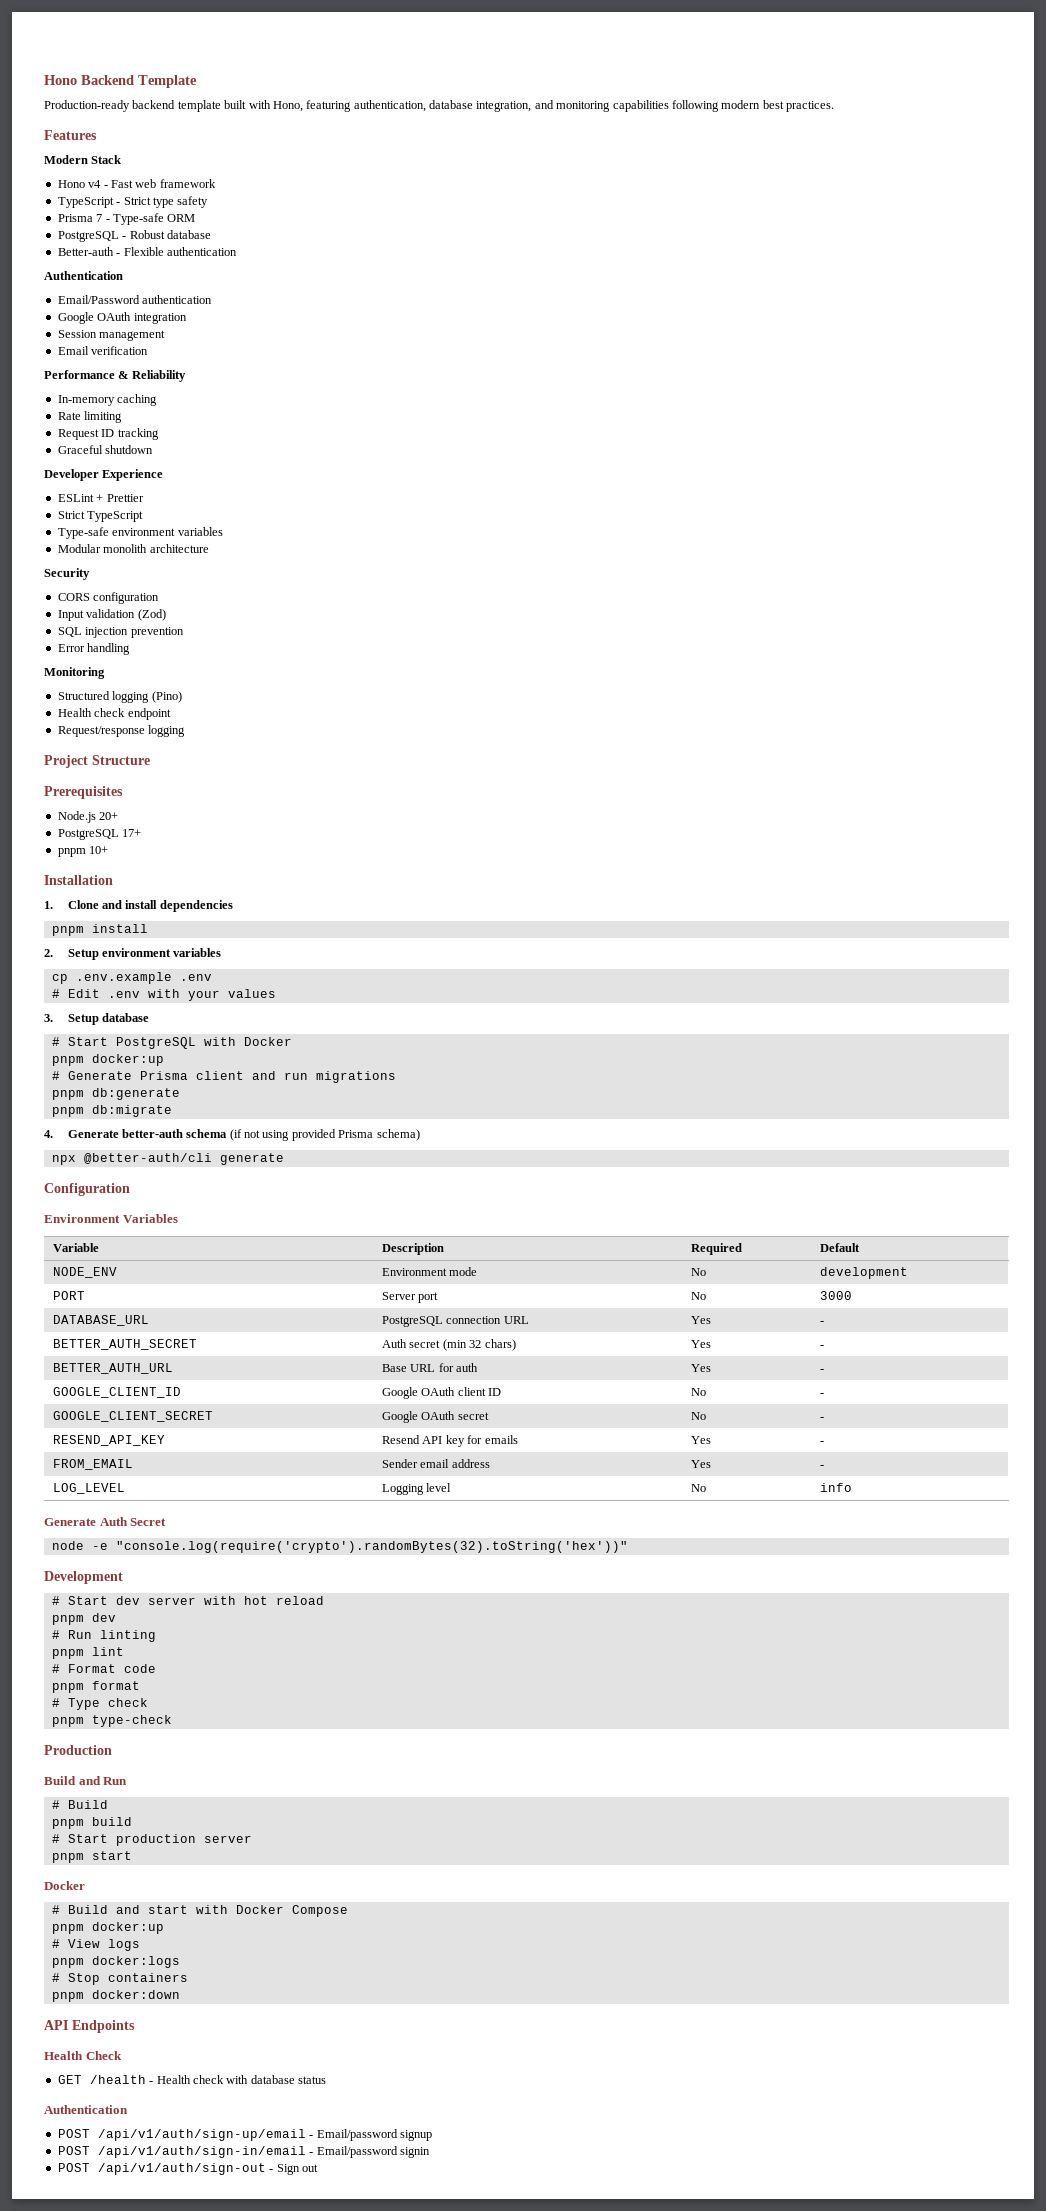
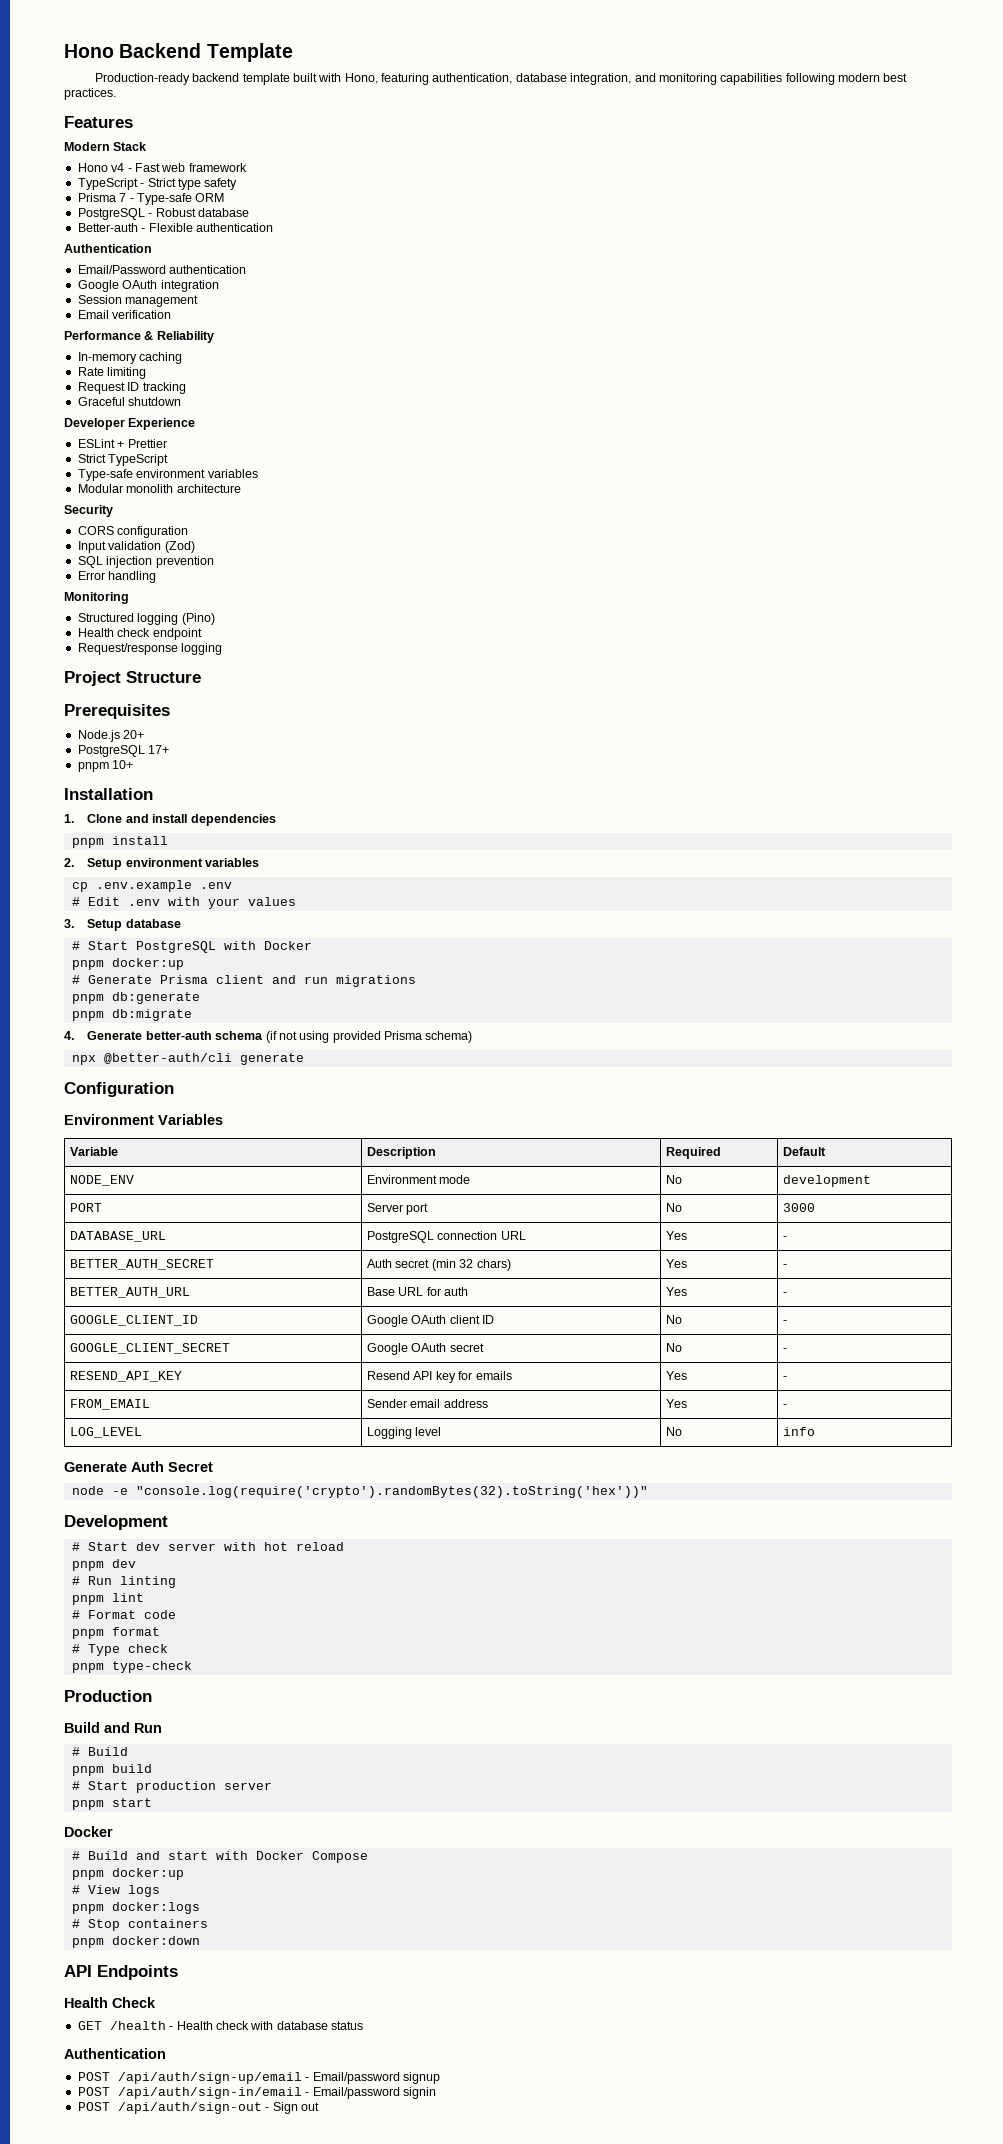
- POST /api/v1/auth/sign-up/email - Email/password signup
+ POST /api/auth/sign-up/email - Email/password signup
- POST /api/v1/auth/sign-in/email - Email/password signin
+ POST /api/auth/sign-in/email - Email/password signin
- POST /api/v1/auth/sign-out - Sign out
+ POST /api/auth/sign-out - Sign out

